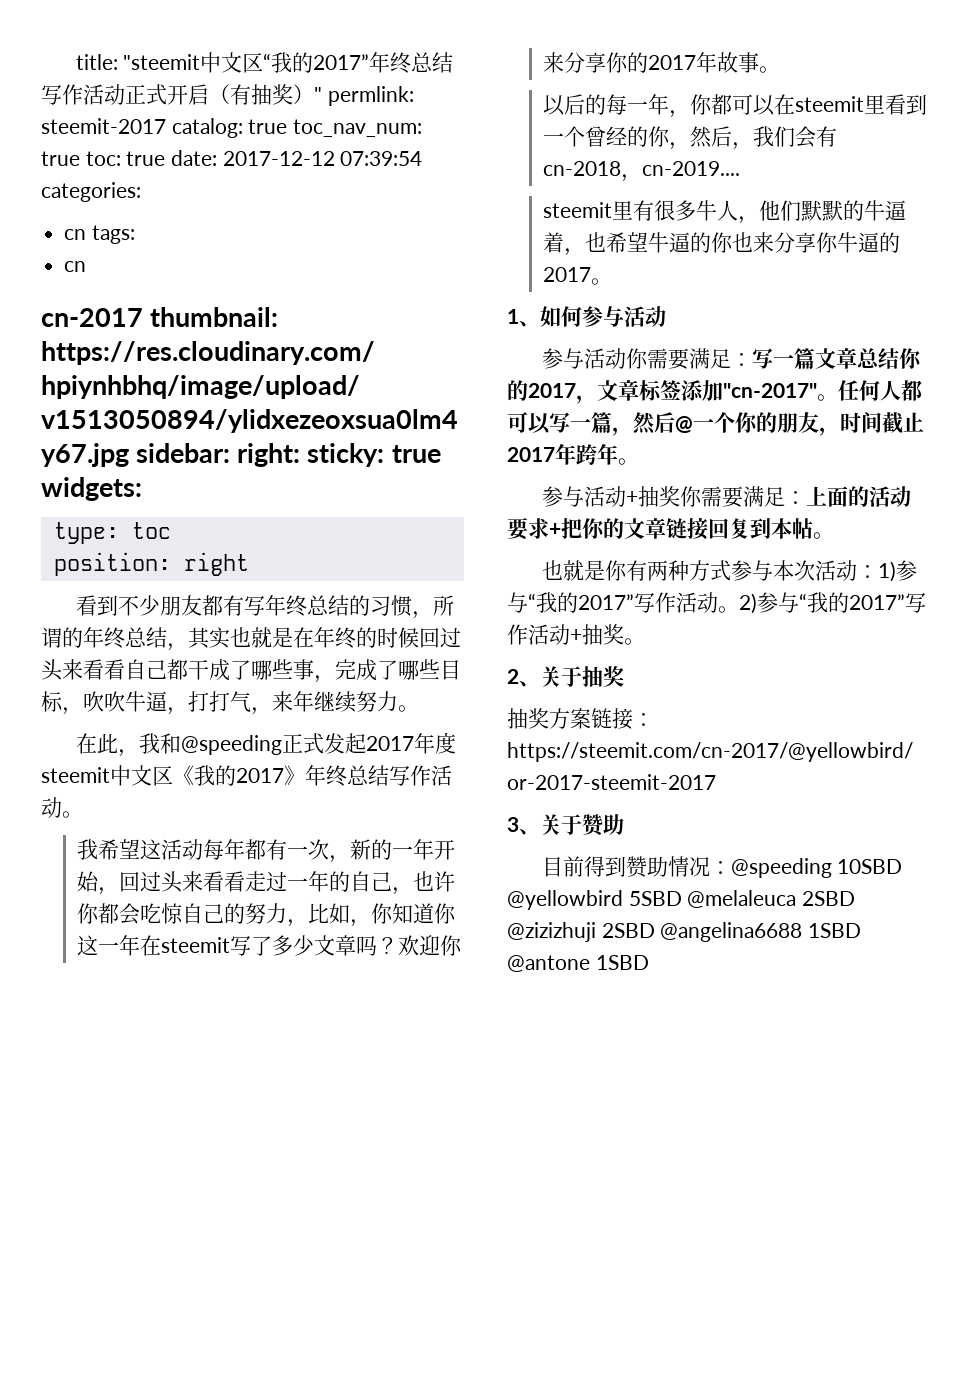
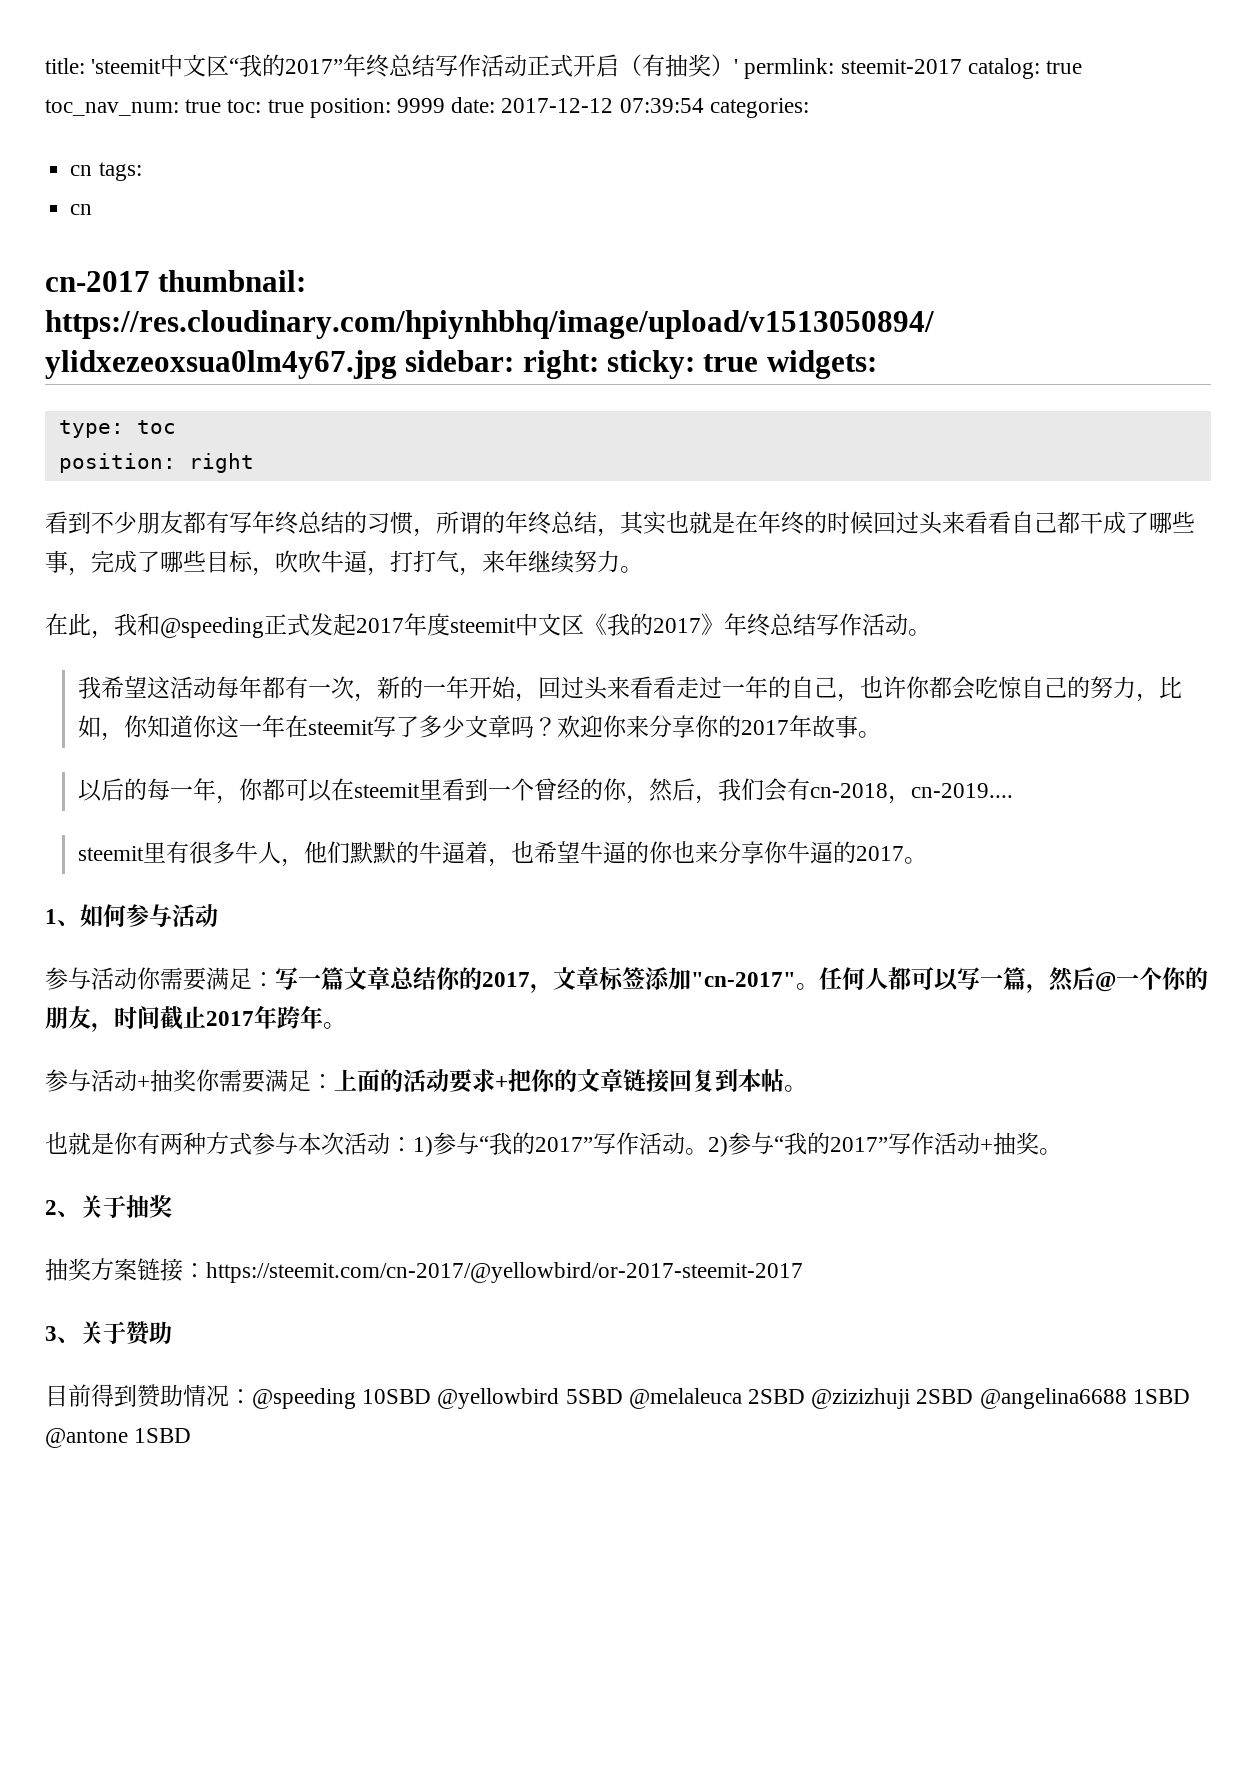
- title: "steemit中文区“我的2017”年终总结写作活动正式开启（有抽奖）" permlink: steemit-2017 catalog: true toc_nav_num: true toc: true date: 2017-12-12 07:39:54 categories:
+ title: 'steemit中文区“我的2017”年终总结写作活动正式开启（有抽奖）' permlink: steemit-2017 catalog: true toc_nav_num: true toc: true position: 9999 date: 2017-12-12 07:39:54 categories:

